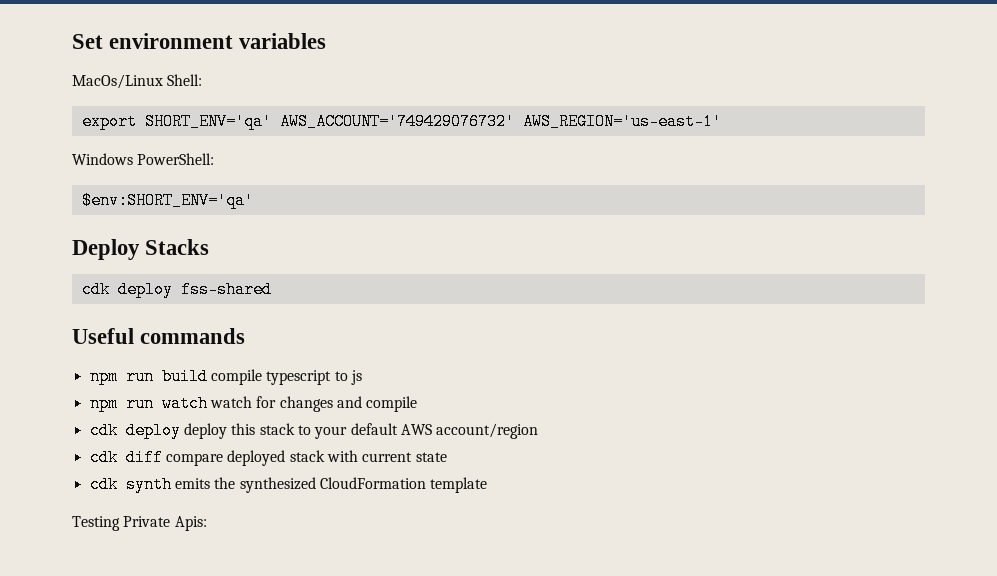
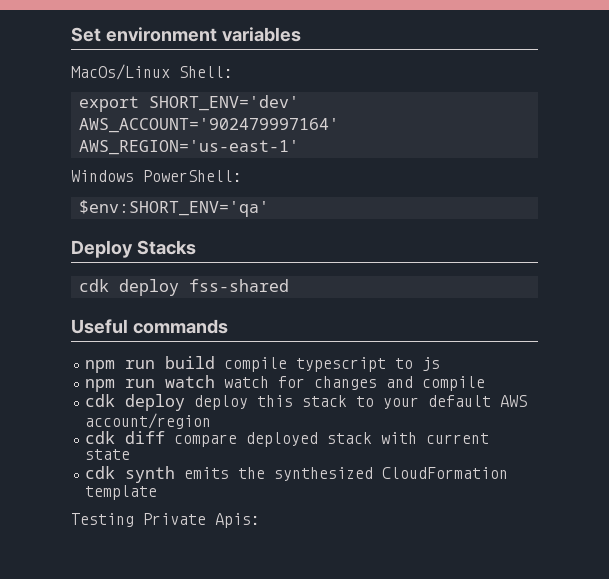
- export SHORT_ENV='qa' AWS_ACCOUNT='749429076732' AWS_REGION='us-east-1'
+ export SHORT_ENV='dev' AWS_ACCOUNT='902479997164' AWS_REGION='us-east-1'

